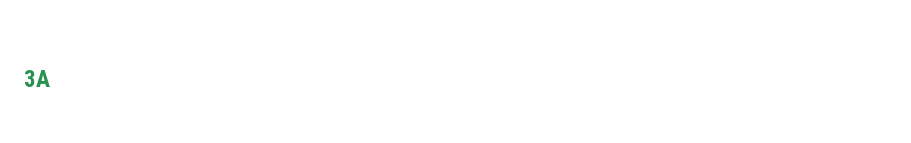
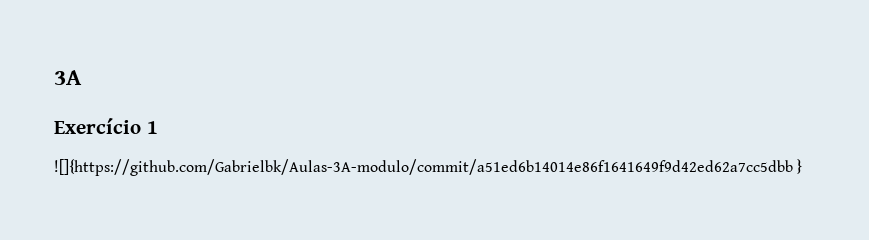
+ Exercício 1
+ ![]{https://github.com/Gabrielbk/Aulas-3A-modulo/commit/a51ed6b14014e86f1641649f9d42ed62a7cc5dbb }

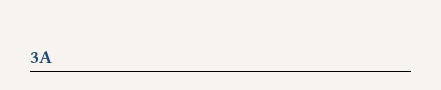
- Exercício 1
- ![]{https://github.com/Gabrielbk/Aulas-3A-modulo/commit/a51ed6b14014e86f1641649f9d42ed62a7cc5dbb }

